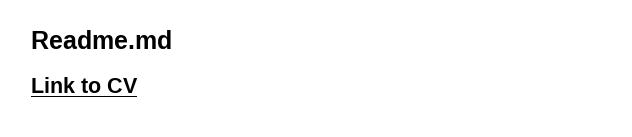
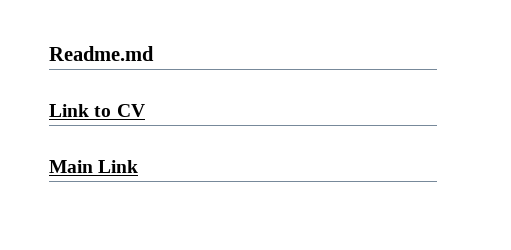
+ Main Link

